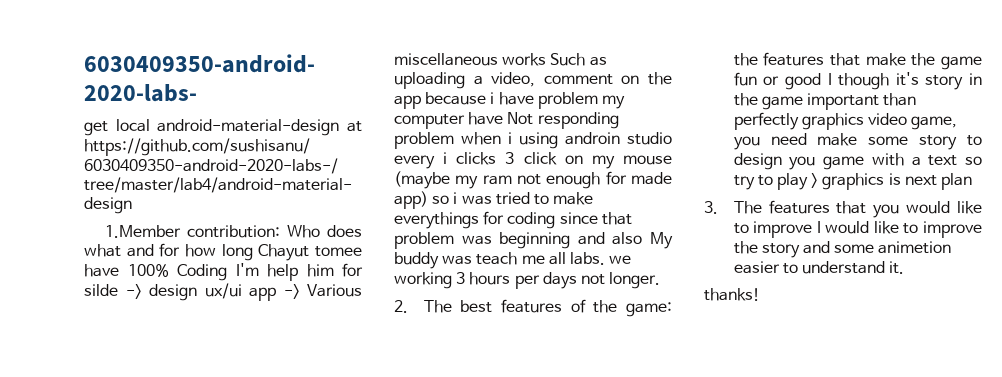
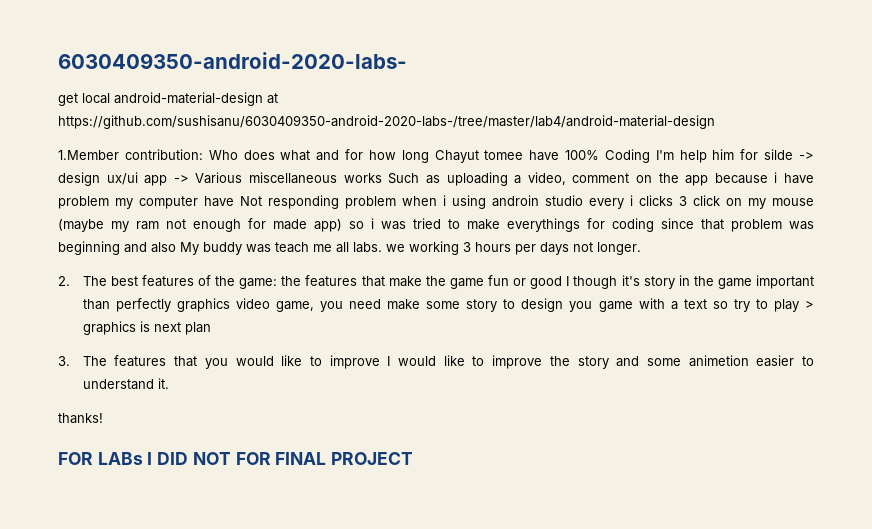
+ FOR LABs I DID NOT FOR FINAL PROJECT

